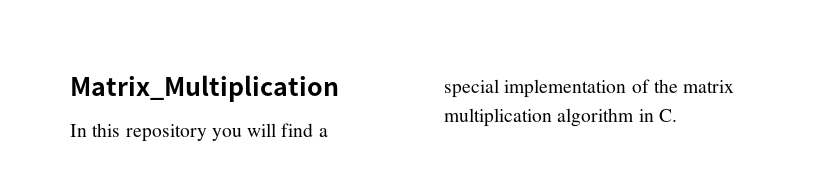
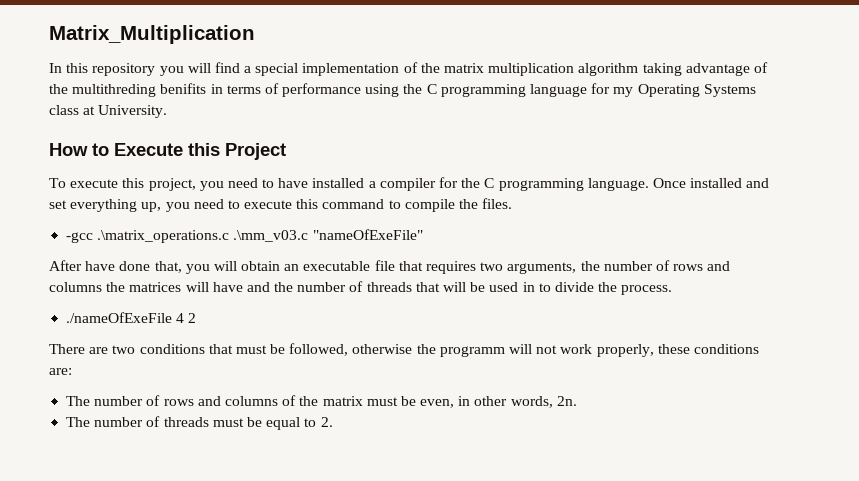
- In this repository you will find a special implementation of the matrix multiplication algorithm in C.
+ In this repository you will find a special implementation of the matrix multiplication algorithm taking advantage of the multithreding benifits in terms of performance using the C programming language for my Operating Systems class at University.
+ How to Execute this Project
+ To execute this project, you need to have installed a compiler for the C programming language. Once installed and set everything up, you need to execute this command to compile the files.
+ -gcc .\matrix_operations.c .\mm_v03.c "nameOfExeFile"
+ After have done that, you will obtain an executable file that requires two arguments, the number of rows and columns the matrices will have and the number of threads that will be used in to divide the process.
+ ./nameOfExeFile 4 2
+ There are two conditions that must be followed, otherwise the programm will not work properly, these conditions are:
+ The number of rows and columns of the matrix must be even, in other words, 2n.
+ The number of threads must be equal to 2.

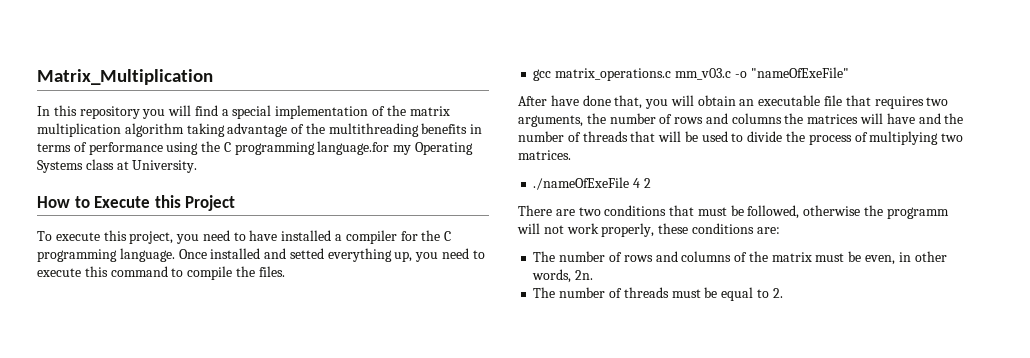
- In this repository you will find a special implementation of the matrix multiplication algorithm taking advantage of the multithreding benifits in terms of performance using the C programming language for my Operating Systems class at University.
+ In this repository you will find a special implementation of the matrix multiplication algorithm taking advantage of the multithreading benefits in terms of performance using the C programming language.for my Operating Systems class at University.
- Once installed and set everything up, you need to execute this command to compile the files.
+ Once installed and setted everything up, you need to execute this command to compile the files.
- -gcc .\matrix_operations.c .\mm_v03.c "nameOfExeFile"
+ gcc matrix_operations.c mm_v03.c -o "nameOfExeFile"
- After have done that, you will obtain an executable file that requires two arguments, the number of rows and columns the matrices will have and the number of threads that will be used in to divide the process.
+ After have done that, you will obtain an executable file that requires two arguments, the number of rows and columns the matrices will have and the number of threads that will be used to divide the process of multiplying two matrices.

